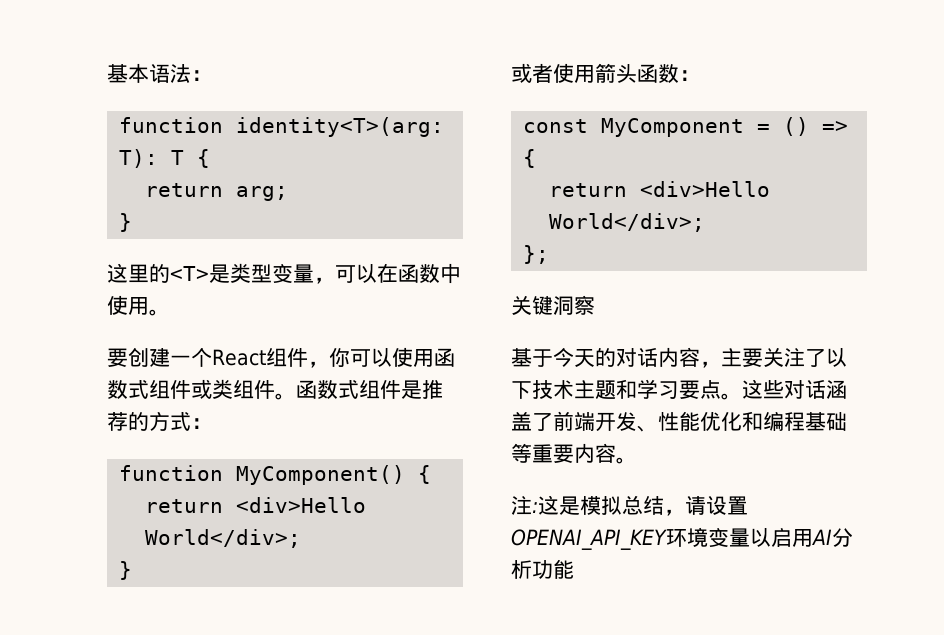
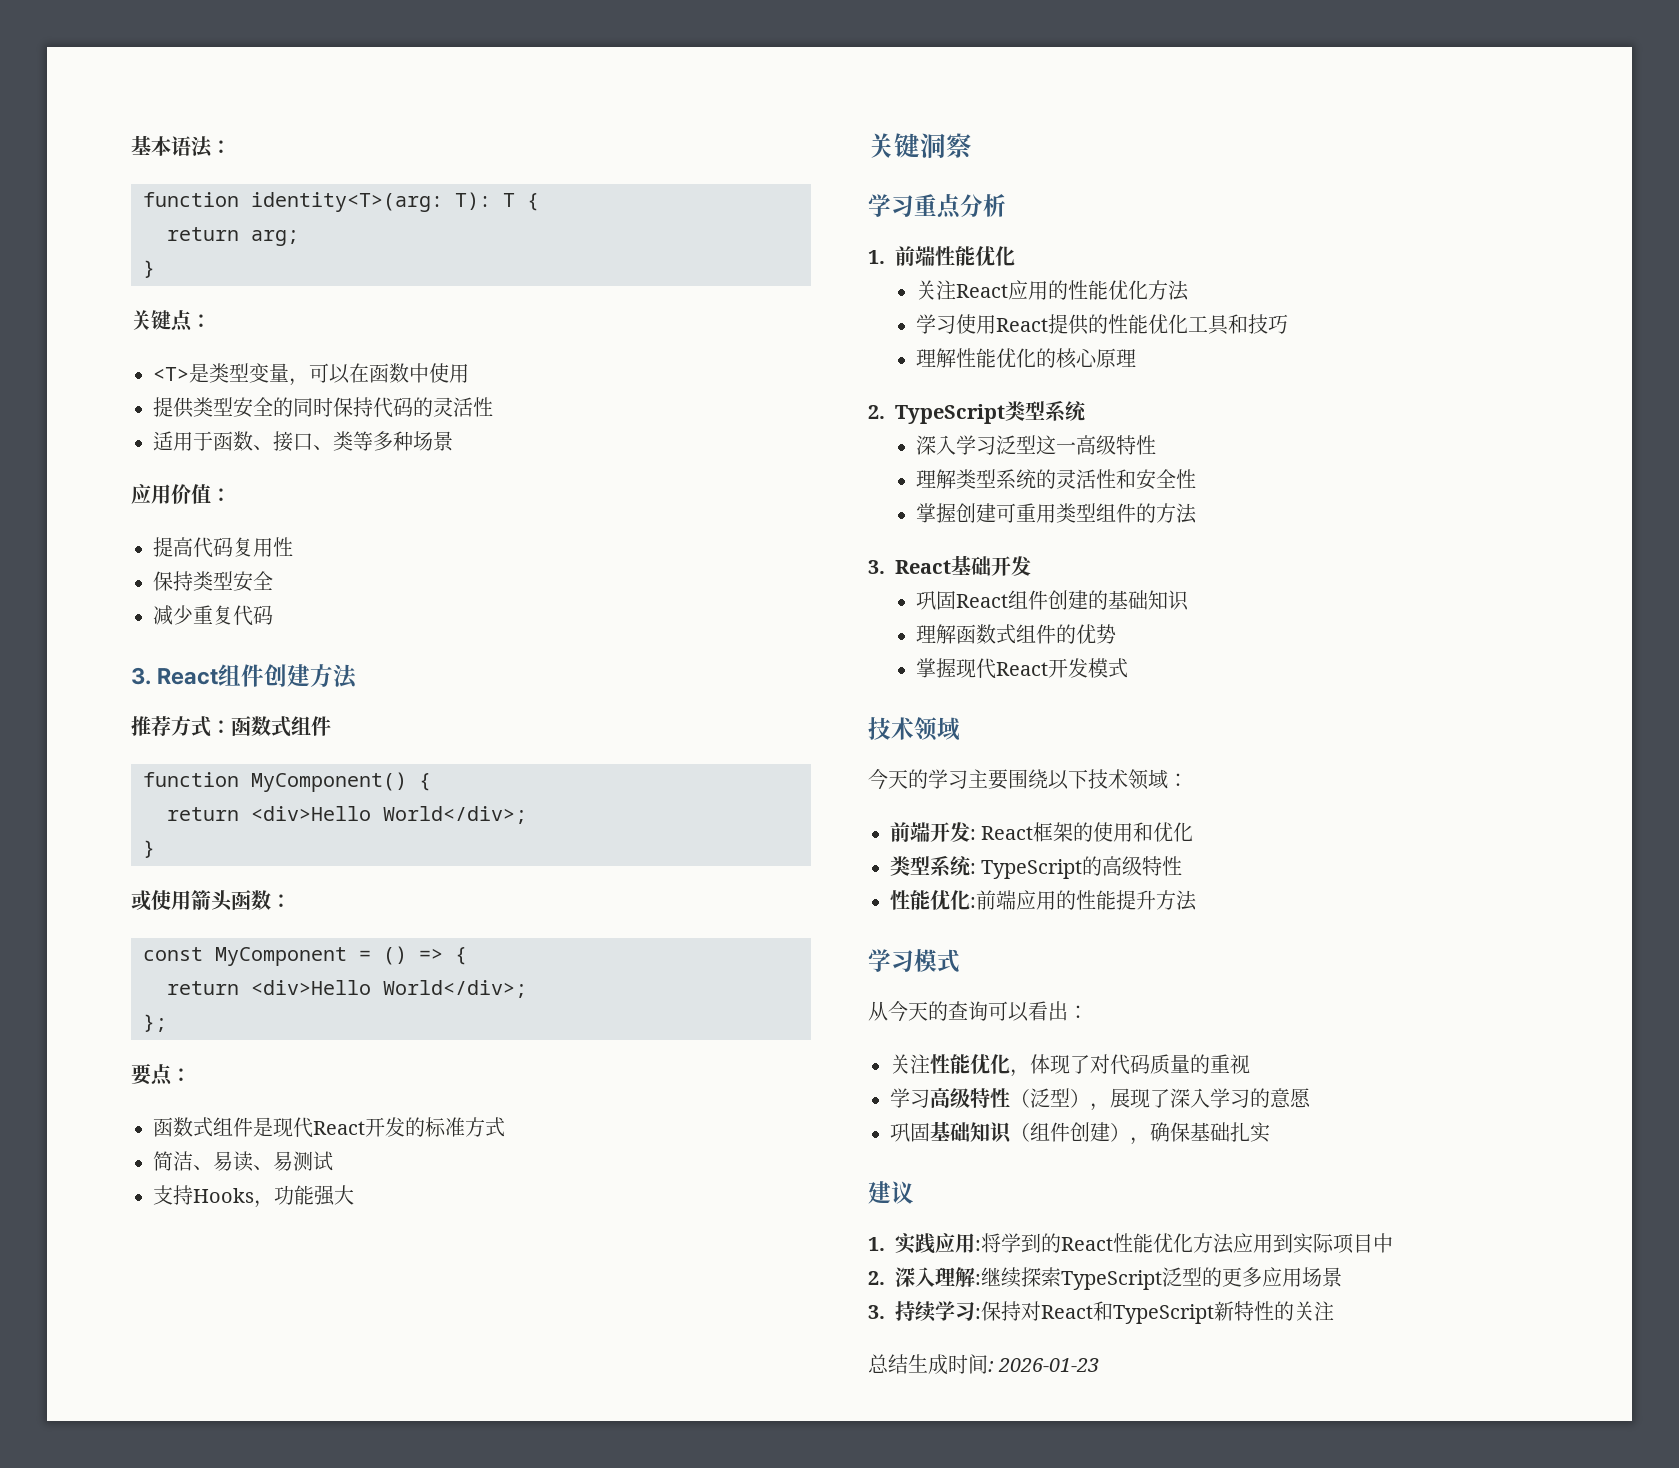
- 这里的<T>是类型变量，可以在函数中使用。
- 要创建一个React组件，你可以使用函数式组件或类组件。函数式组件是推荐的方式：
+ 关键点：
+ <T>是类型变量，可以在函数中使用
+ 提供类型安全的同时保持代码的灵活性
+ 适用于函数、接口、类等多种场景
+ 应用价值：
+ 提高代码复用性
+ 保持类型安全
+ 减少重复代码
+ 3. React组件创建方法
+ 推荐方式：函数式组件
- 或者使用箭头函数：
+ 或使用箭头函数：
+ 要点：
+ 函数式组件是现代React开发的标准方式
+ 简洁、易读、易测试
+ 支持Hooks，功能强大
  关键洞察
- 基于今天的对话内容，主要关注了以下技术主题和学习要点。这些对话涵盖了前端开发、性能优化和编程基础等重要内容。
- 注:这是模拟总结，请设置OPENAI_API_KEY环境变量以启用AI分析功能
+ 学习重点分析
+ 1.前端性能优化
+ 关注React应用的性能优化方法
+ 学习使用React提供的性能优化工具和技巧
+ 理解性能优化的核心原理
+ 2. TypeScript类型系统
+ 深入学习泛型这一高级特性
+ 理解类型系统的灵活性和安全性
+ 掌握创建可重用类型组件的方法
+ 3. React基础开发
+ 巩固React组件创建的基础知识
+ 理解函数式组件的优势
+ 掌握现代React开发模式
+ 技术领域
+ 今天的学习主要围绕以下技术领域：
+ 前端开发: React框架的使用和优化
+ 类型系统: TypeScript的高级特性
+ 性能优化:前端应用的性能提升方法
+ 学习模式
+ 从今天的查询可以看出：
+ 关注性能优化，体现了对代码质量的重视
+ 学习高级特性（泛型），展现了深入学习的意愿
+ 巩固基础知识（组件创建），确保基础扎实
+ 建议
+ 1.实践应用:将学到的React性能优化方法应用到实际项目中
+ 2.深入理解:继续探索TypeScript泛型的更多应用场景
+ 3.持续学习:保持对React和TypeScript新特性的关注
+ 总结生成时间: 2026-01-23

